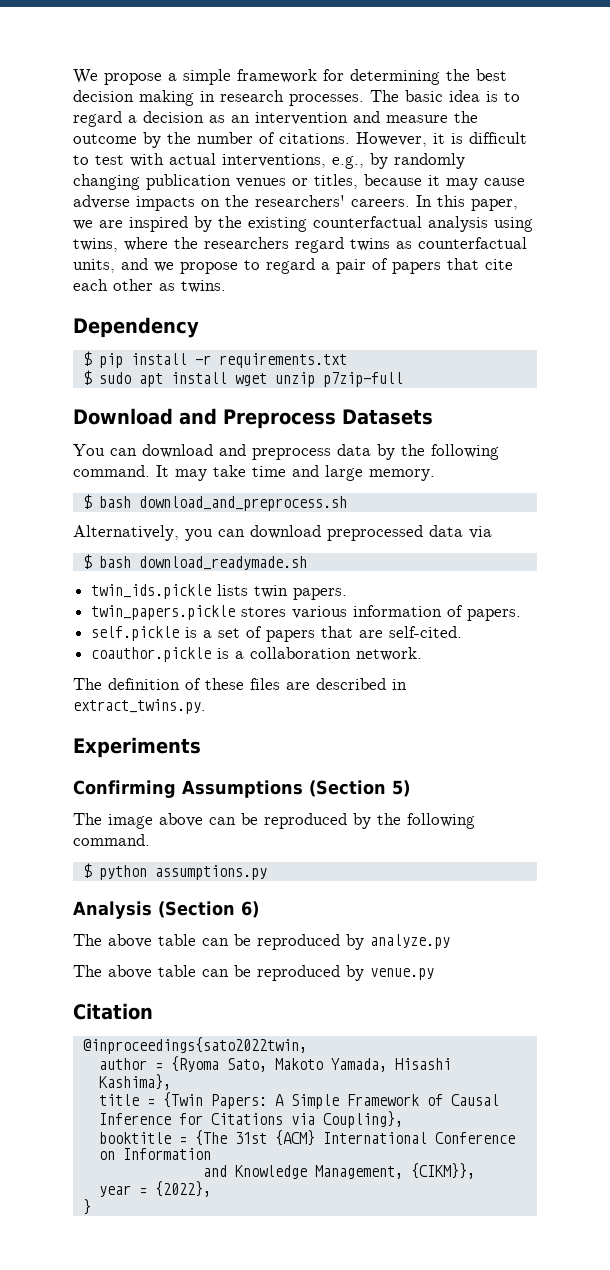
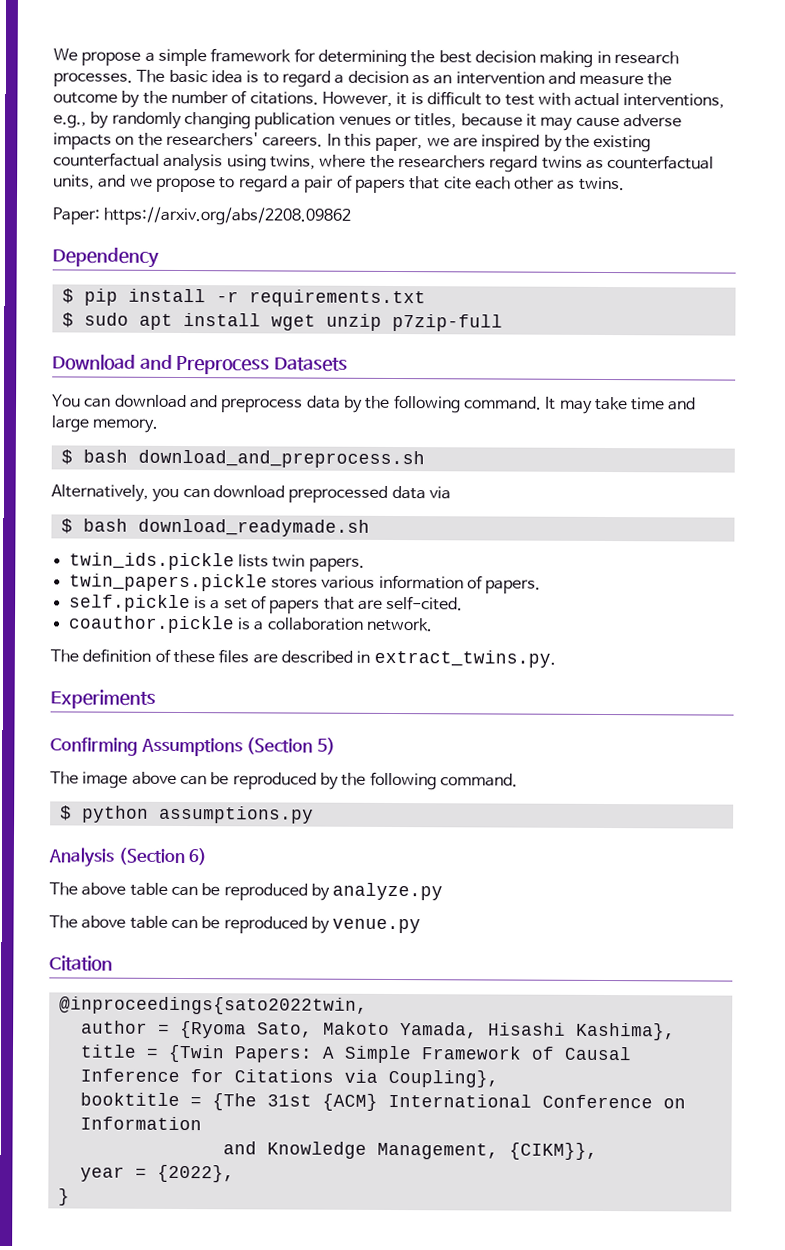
+ Paper: https://arxiv.org/abs/2208.09862

